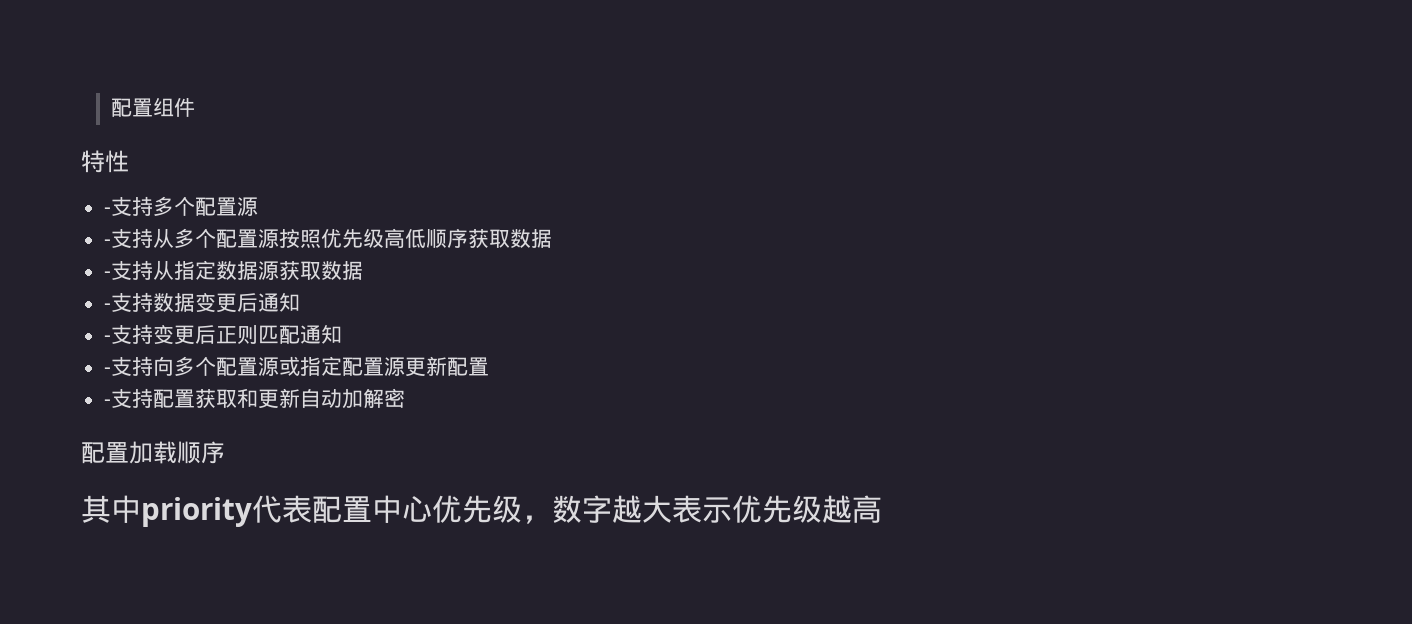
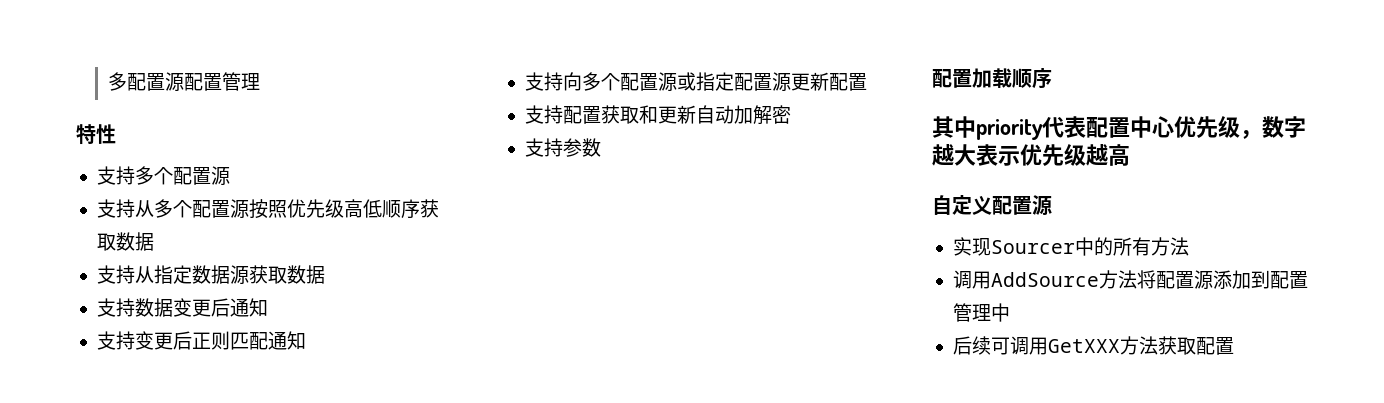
- 配置组件
+ 多配置源配置管理
- -支持多个配置源
+ 支持多个配置源
- -支持从多个配置源按照优先级高低顺序获取数据
+ 支持从多个配置源按照优先级高低顺序获取数据
- -支持从指定数据源获取数据
+ 支持从指定数据源获取数据
- -支持数据变更后通知
+ 支持数据变更后通知
- -支持变更后正则匹配通知
+ 支持变更后正则匹配通知
- -支持向多个配置源或指定配置源更新配置
+ 支持向多个配置源或指定配置源更新配置
- -支持配置获取和更新自动加解密
+ 支持配置获取和更新自动加解密
+ 支持参数
+ 自定义配置源
+ 实现Sourcer中的所有方法
+ 调用AddSource方法将配置源添加到配置管理中
+ 后续可调用GetXXX方法获取配置

